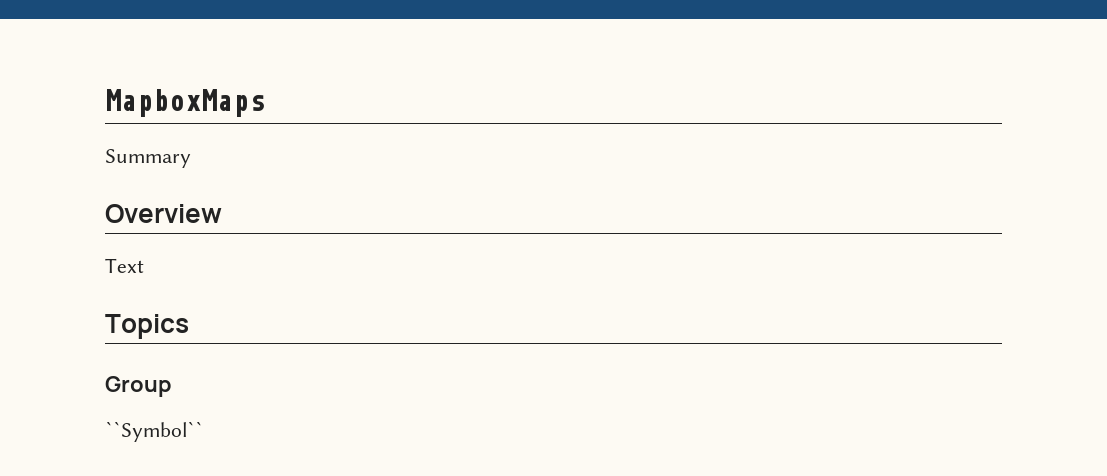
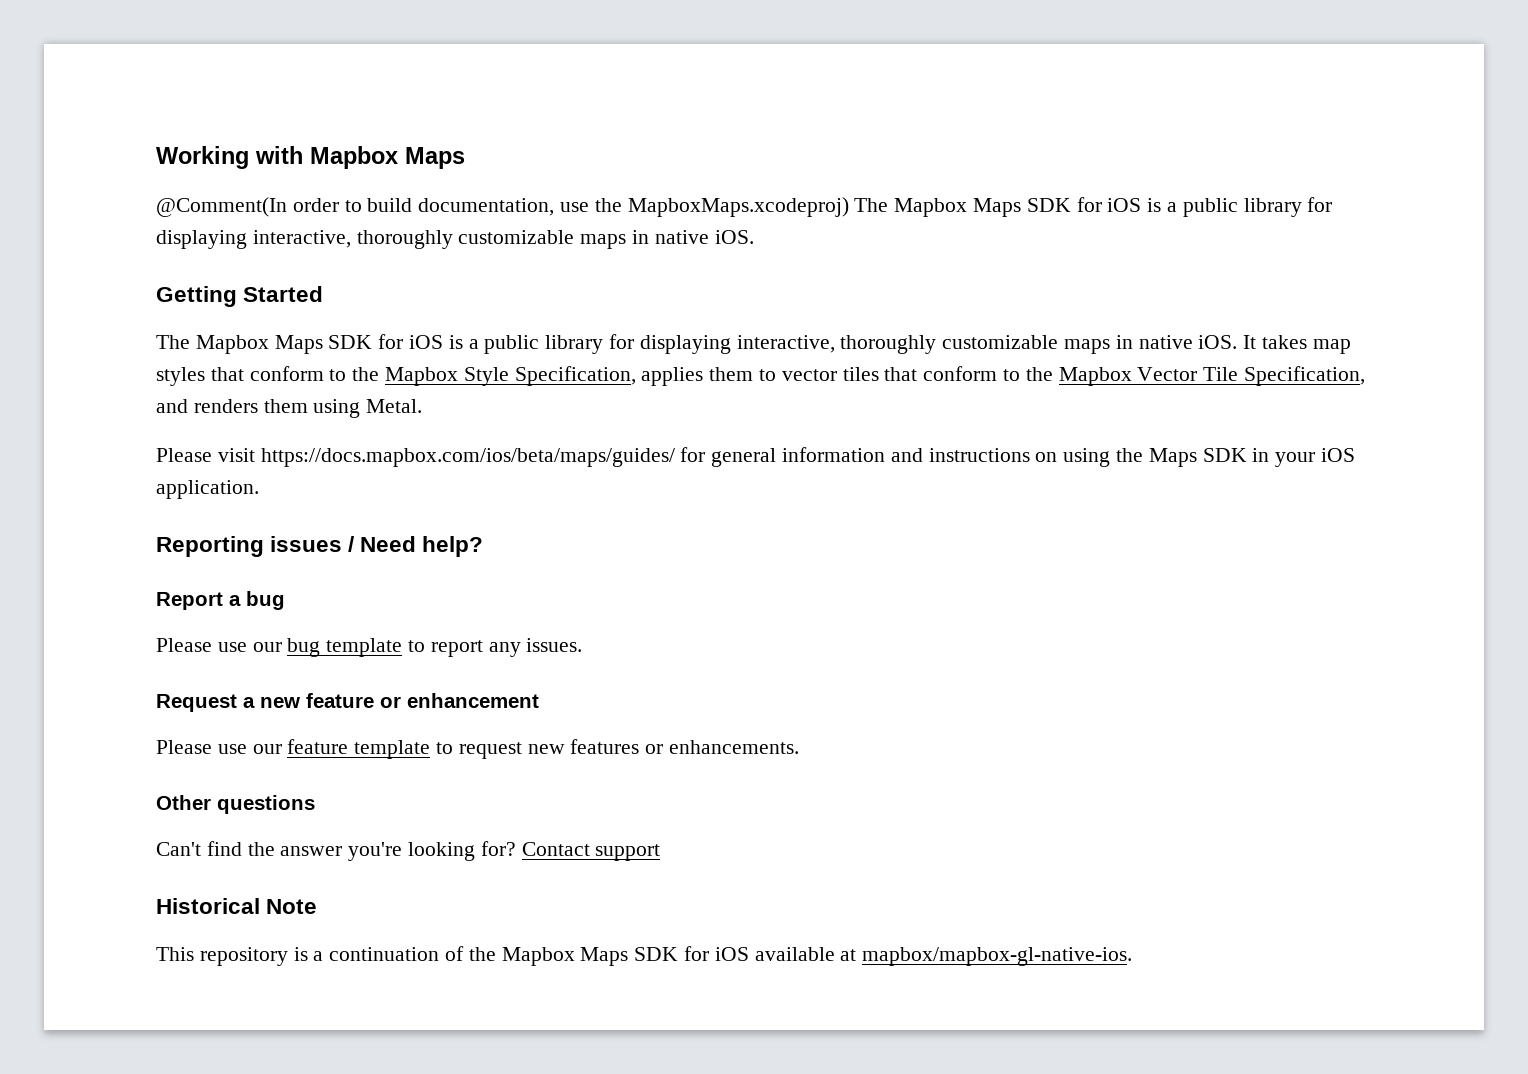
- MapboxMaps
- Summary
- Overview
- Text
- Topics
- Group
- ``Symbol``
+ Working with Mapbox Maps
+ @Comment(In order to build documentation, use the MapboxMaps.xcodeproj) The Mapbox Maps SDK for iOS is a public library for displaying interactive, thoroughly customizable maps in native iOS.
+ Getting Started
+ The Mapbox Maps SDK for iOS is a public library for displaying interactive, thoroughly customizable maps in native iOS. It takes map styles that conform to the Mapbox Style Specification, applies them to vector tiles that conform to the Mapbox Vector Tile Specification, and renders them using Metal.
+ Please visit https://docs.mapbox.com/ios/beta/maps/guides/ for general information and instructions on using the Maps SDK in your iOS application.
+ Reporting issues / Need help?
+ Report a bug
+ Please use our bug template to report any issues.
+ Request a new feature or enhancement
+ Please use our feature template to request new features or enhancements.
+ Other questions
+ Can't find the answer you're looking for? Contact support
+ Historical Note
+ This repository is a continuation of the Mapbox Maps SDK for iOS available at mapbox/mapbox-gl-native-ios.

